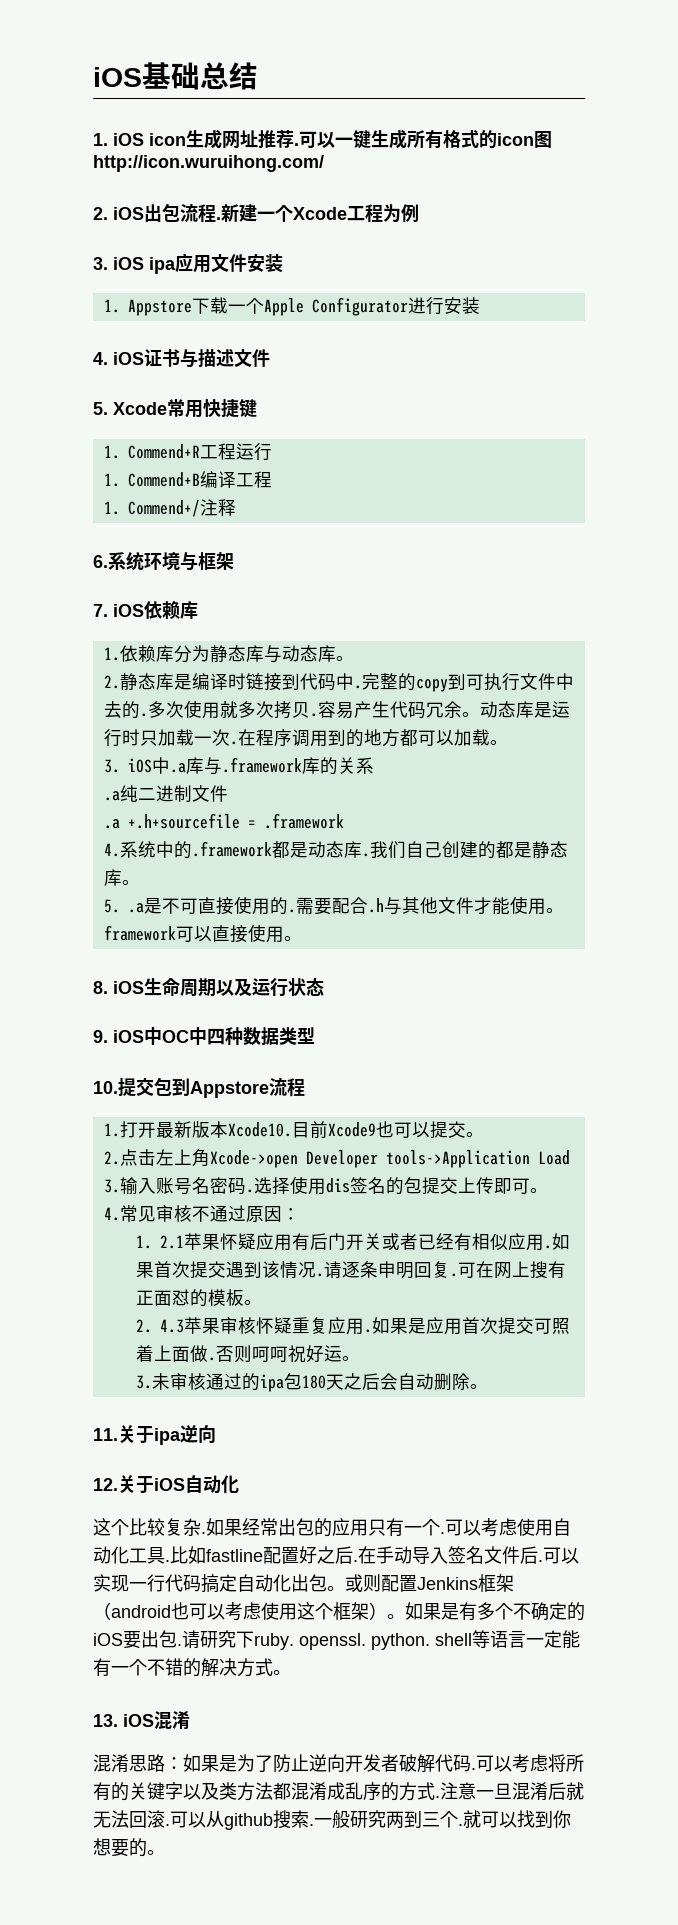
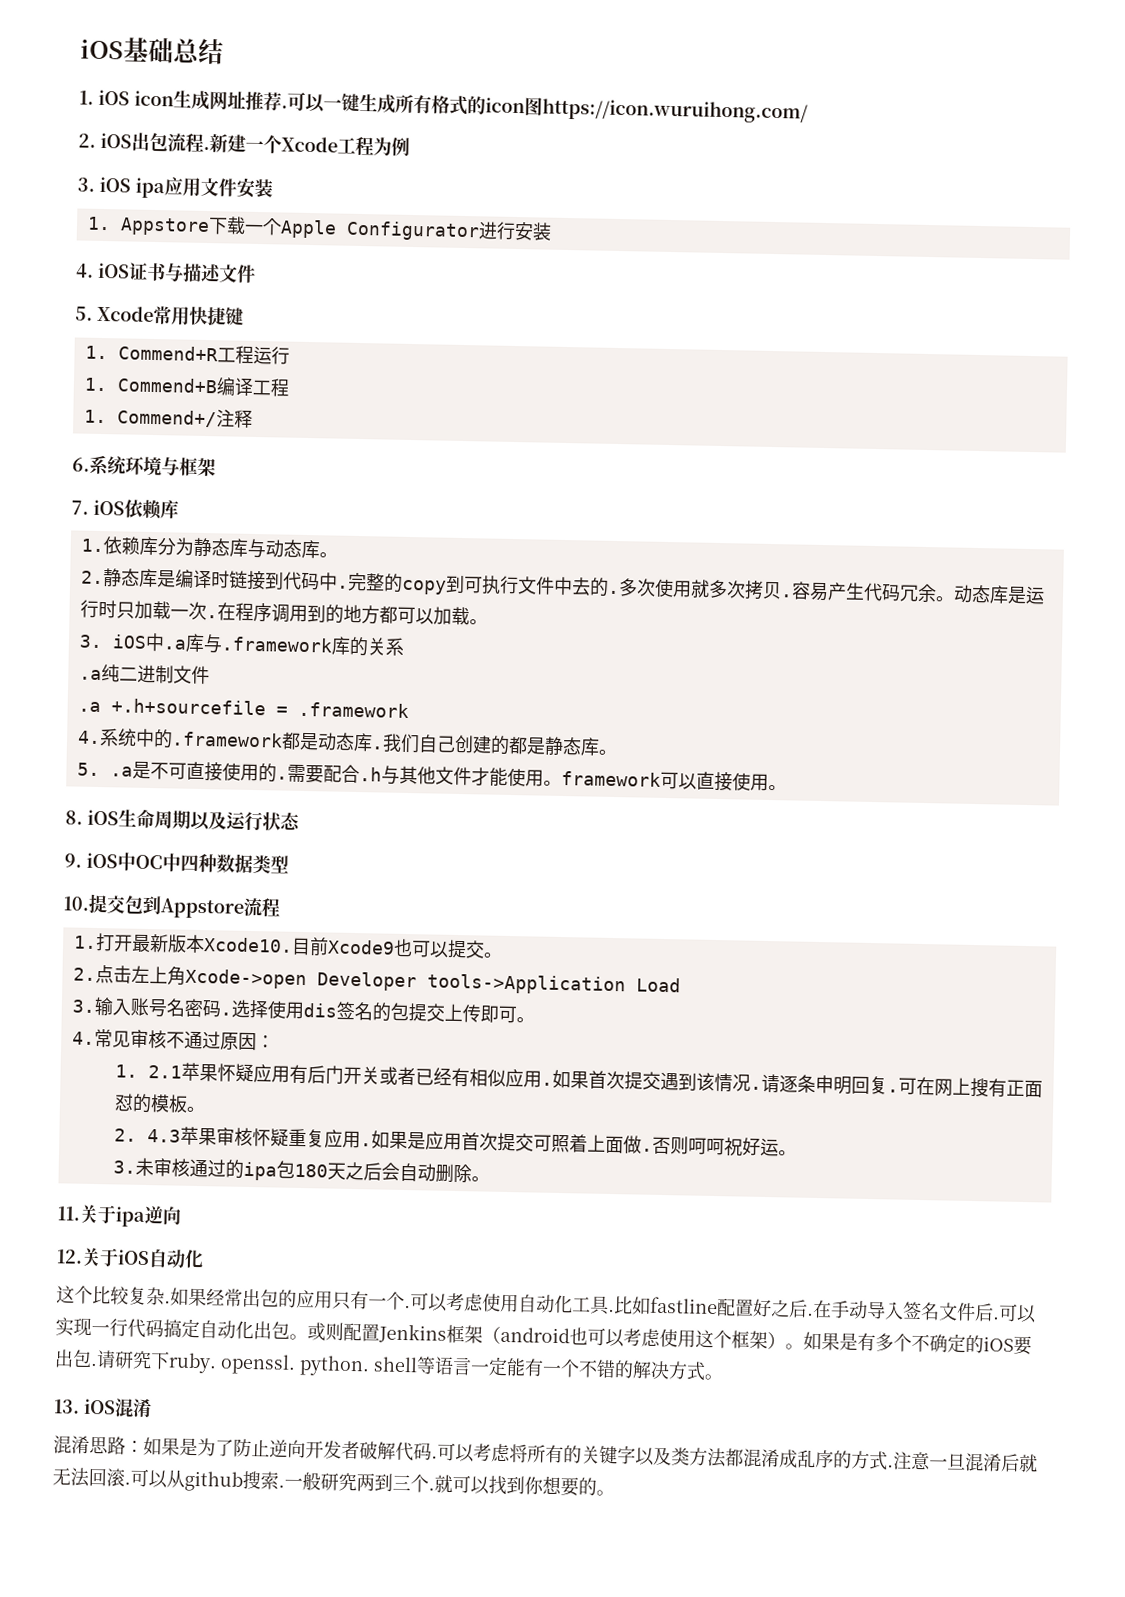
- 可以一键生成所有格式的icon图http://icon.wuruihong.com/
+ 可以一键生成所有格式的icon图https://icon.wuruihong.com/

